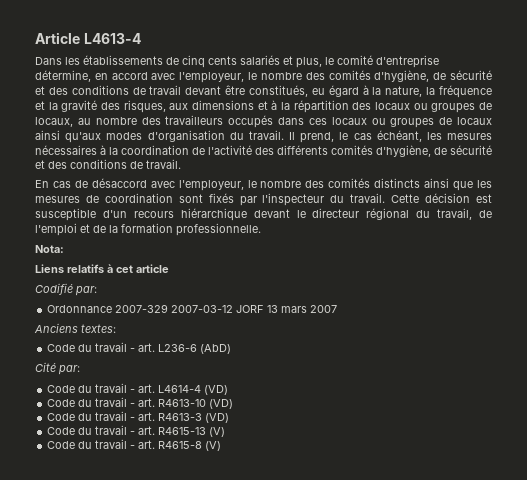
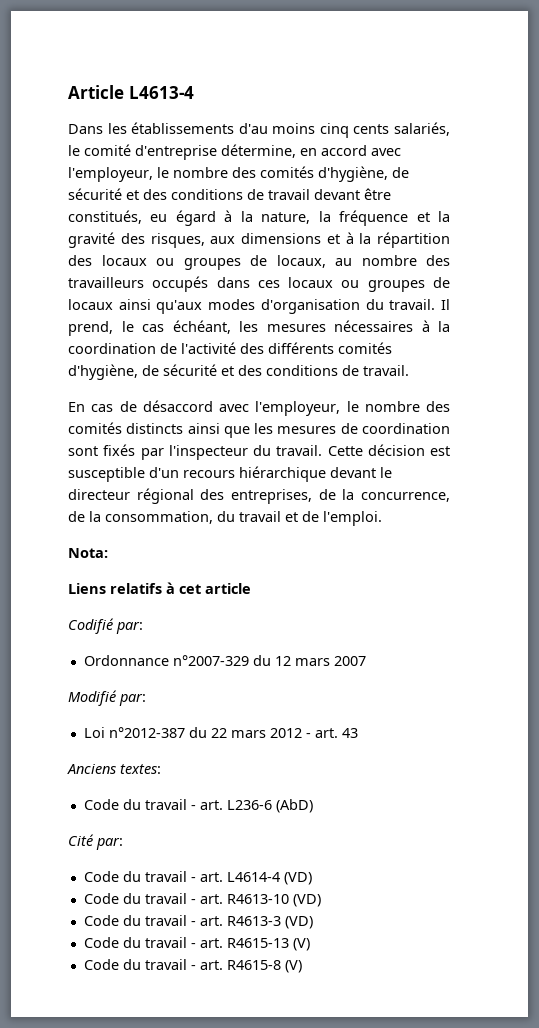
- Dans les établissements de cinq cents salariés et plus, le comité d'entreprise détermine, en accord avec l'employeur, le nombre des comités d'hygiène, de sécurité et des conditions de travail devant être constitués, eu égard à la nature, la fréquence et la gravité des risques, aux dimensions et à la répartition des locaux ou groupes de locaux, au nombre des travailleurs occupés dans ces locaux ou groupes de locaux ainsi qu'aux modes d'organisation du travail.
+ Dans les établissements d'au moins cinq cents salariés, le comité d'entreprise détermine, en accord avec l'employeur, le nombre des comités d'hygiène, de sécurité et des conditions de travail devant être constitués, eu égard à la nature, la fréquence et la gravité des risques, aux dimensions et à la répartition des locaux ou groupes de locaux, au nombre des travailleurs occupés dans ces locaux ou groupes de locaux ainsi qu'aux modes d'organisation du travail.
- Cette décision est susceptible d'un recours hiérarchique devant le directeur régional du travail, de l'emploi et de la formation professionnelle.
+ Cette décision est susceptible d'un recours hiérarchique devant le directeur régional des entreprises, de la concurrence, de la consommation, du travail et de l'emploi.
- Ordonnance 2007-329 2007-03-12 JORF 13 mars 2007
+ Ordonnance n°2007-329 du 12 mars 2007
+ Modifié par:
+ Loi n°2012-387 du 22 mars 2012 - art. 43

